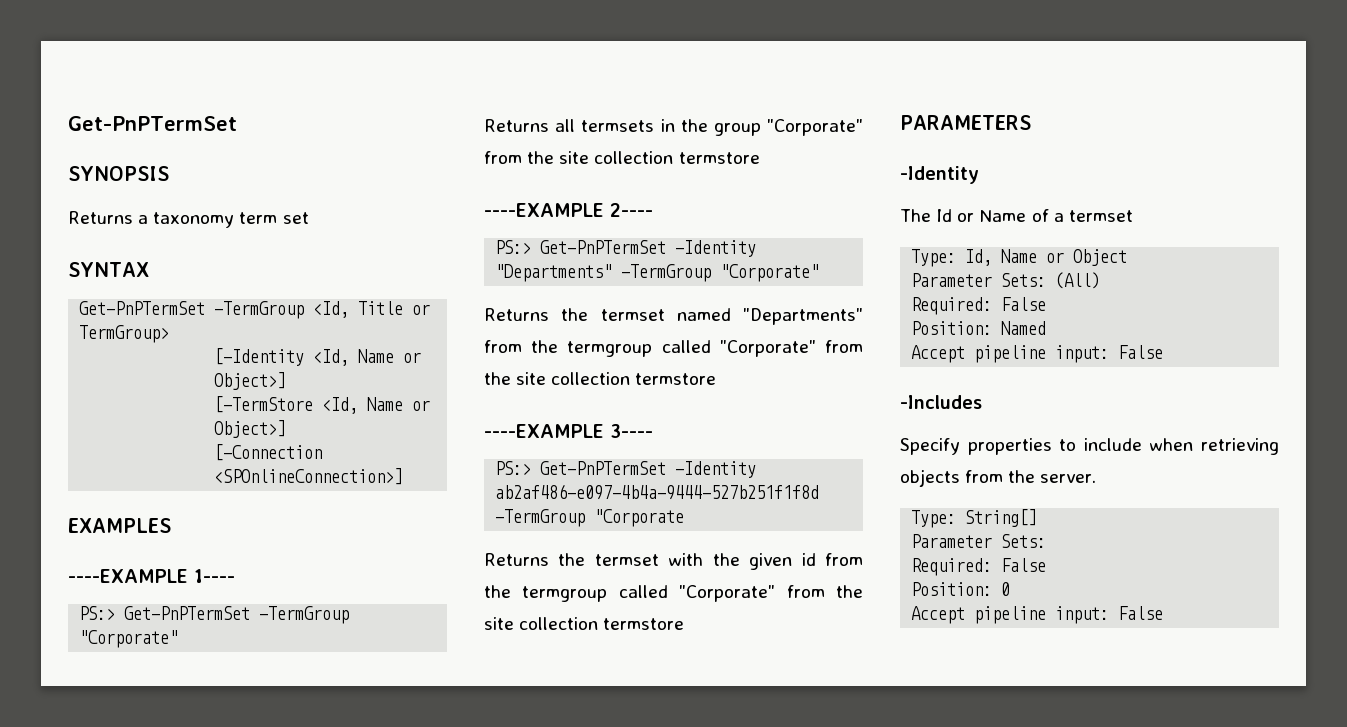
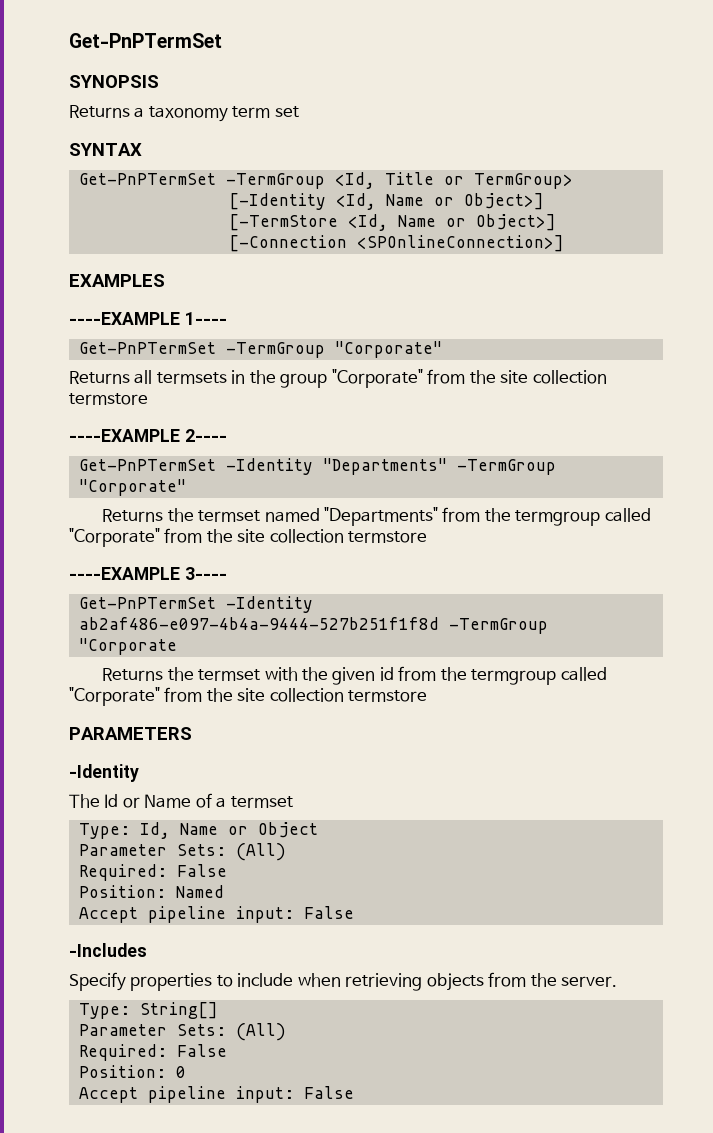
- PS:> Get-PnPTermSet -TermGroup "Corporate"
+ Get-PnPTermSet -TermGroup "Corporate"
- PS:> Get-PnPTermSet -Identity "Departments" -TermGroup "Corporate"
+ Get-PnPTermSet -Identity "Departments" -TermGroup "Corporate"
- PS:> Get-PnPTermSet -Identity ab2af486-e097-4b4a-9444-527b251f1f8d -TermGroup "Corporate
+ Get-PnPTermSet -Identity ab2af486-e097-4b4a-9444-527b251f1f8d -TermGroup "Corporate
  Type: String[]
- Parameter Sets:
+ Parameter Sets: (All)

